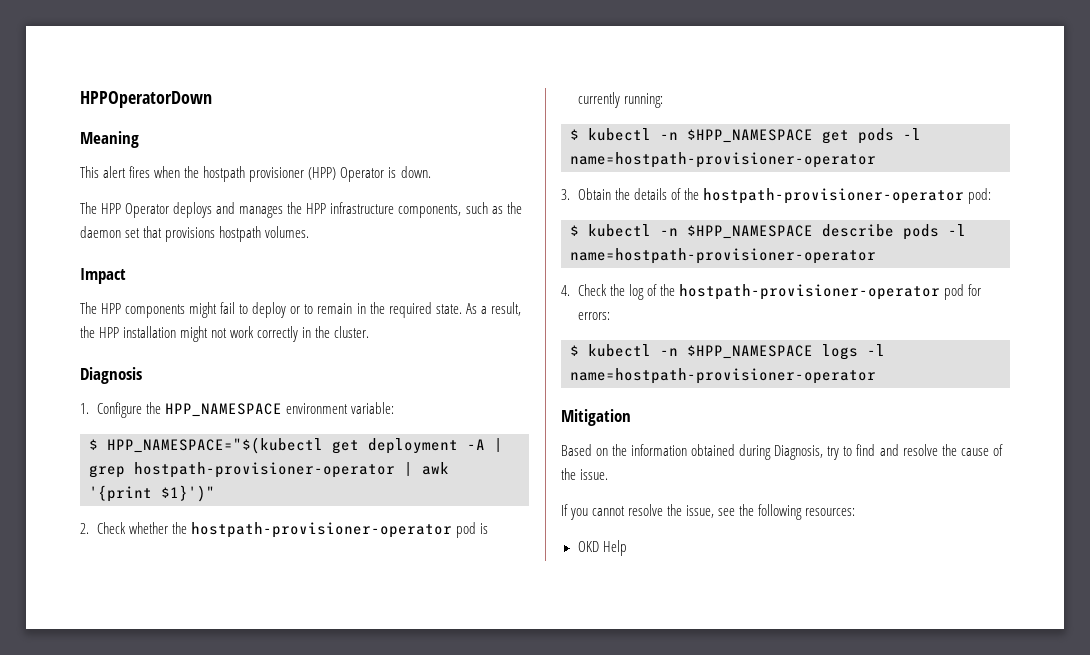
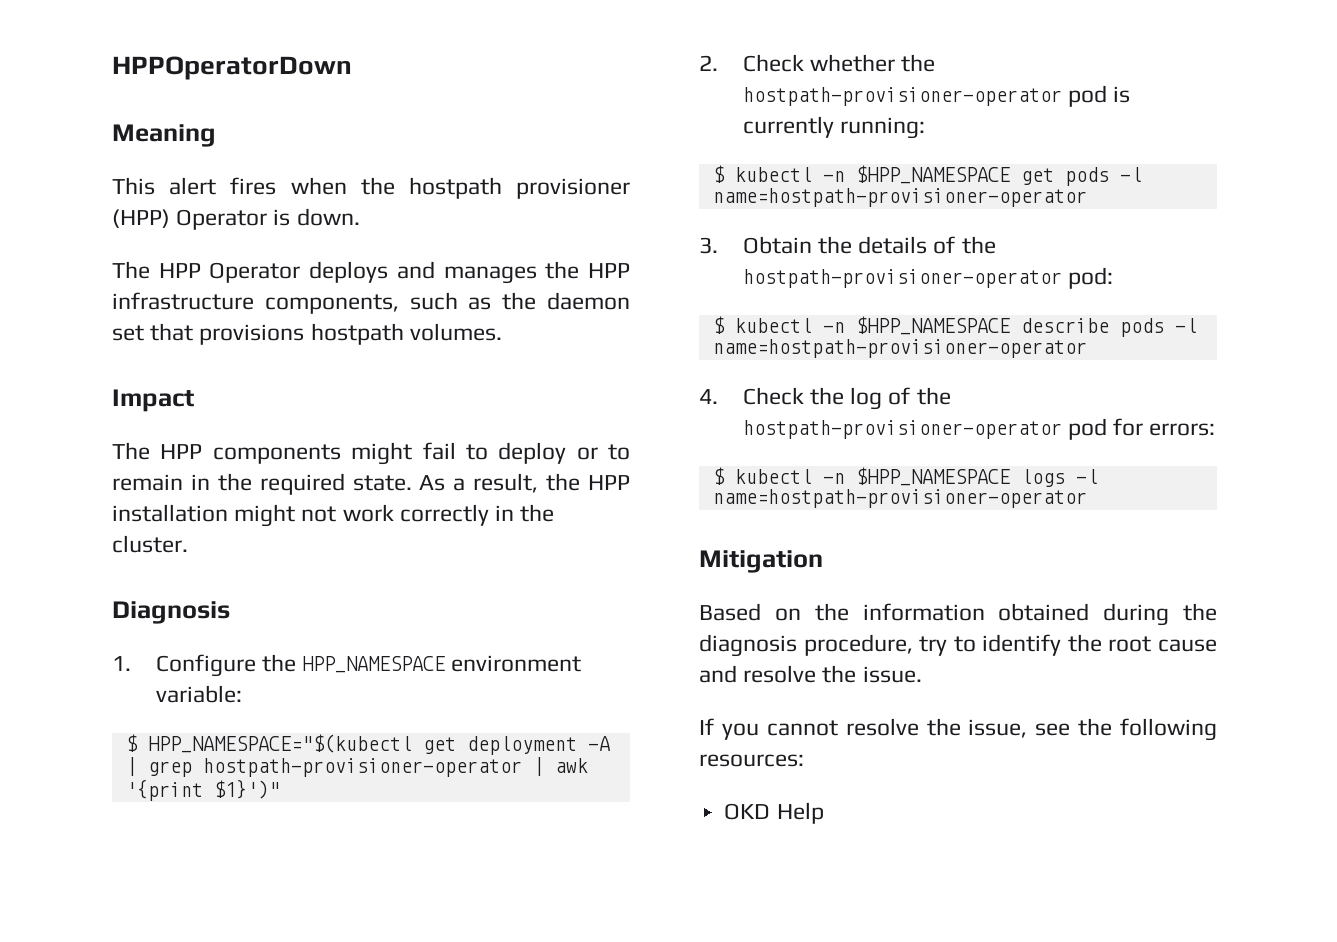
- Based on the information obtained during Diagnosis, try to find and resolve the cause of the issue.
+ Based on the information obtained during the diagnosis procedure, try to identify the root cause and resolve the issue.

